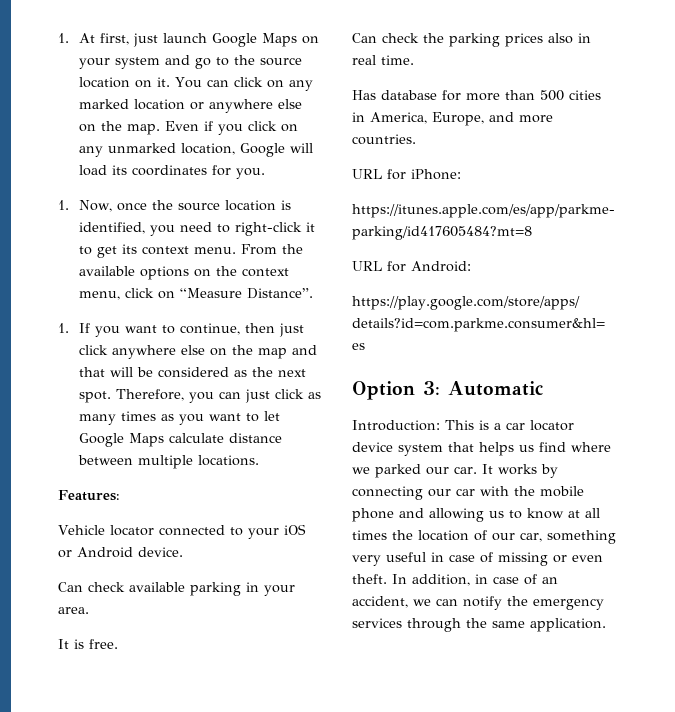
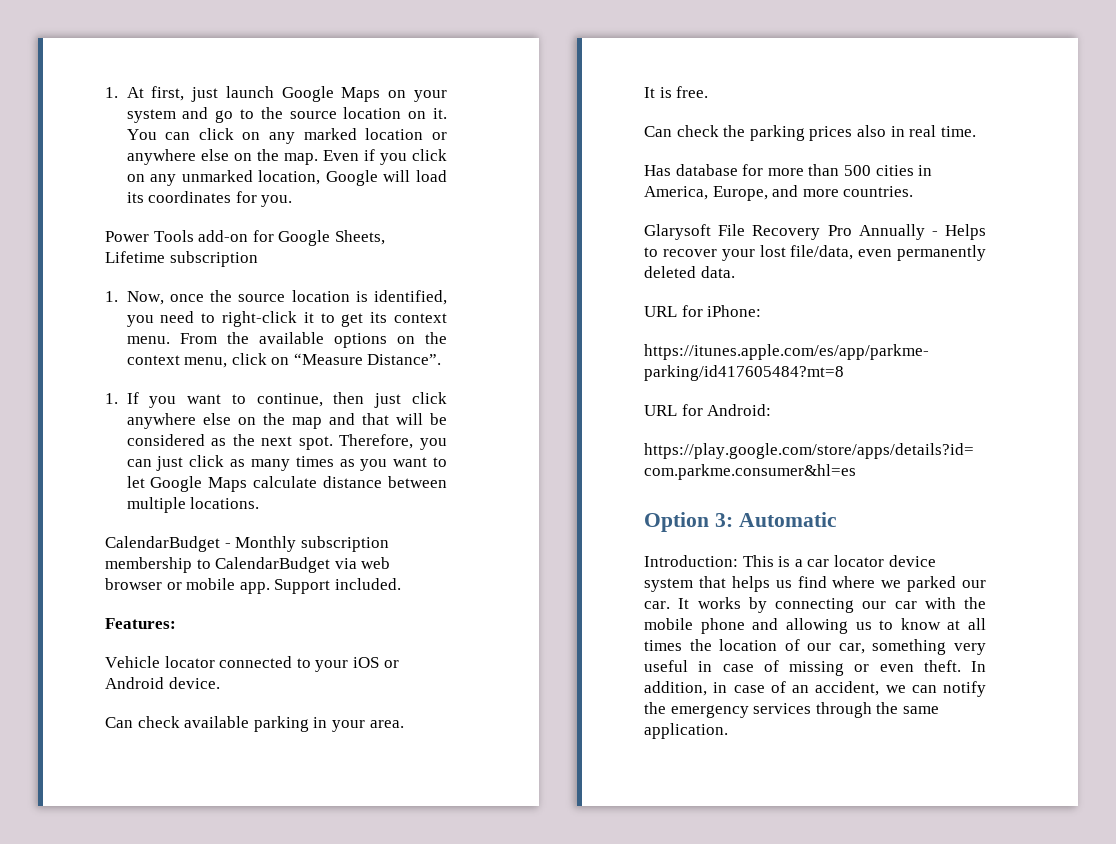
+ Power Tools add-on for Google Sheets, Lifetime subscription
+ CalendarBudget - Monthly subscription membership to CalendarBudget via web browser or mobile app. Support included.
+ Glarysoft File Recovery Pro Annually - Helps to recover your lost file/data, even permanently deleted data.

